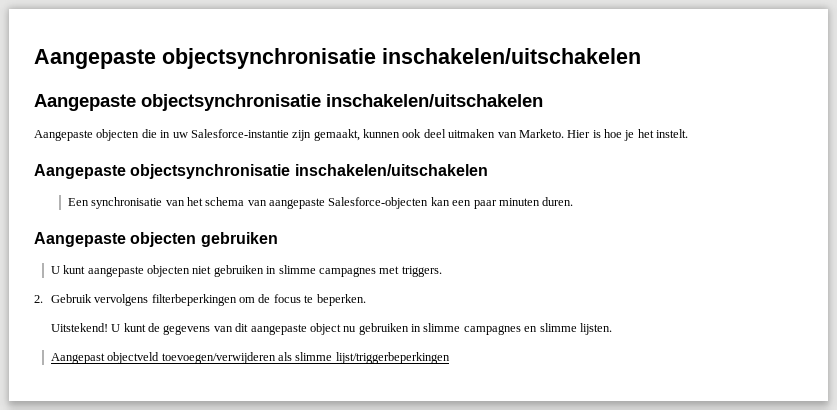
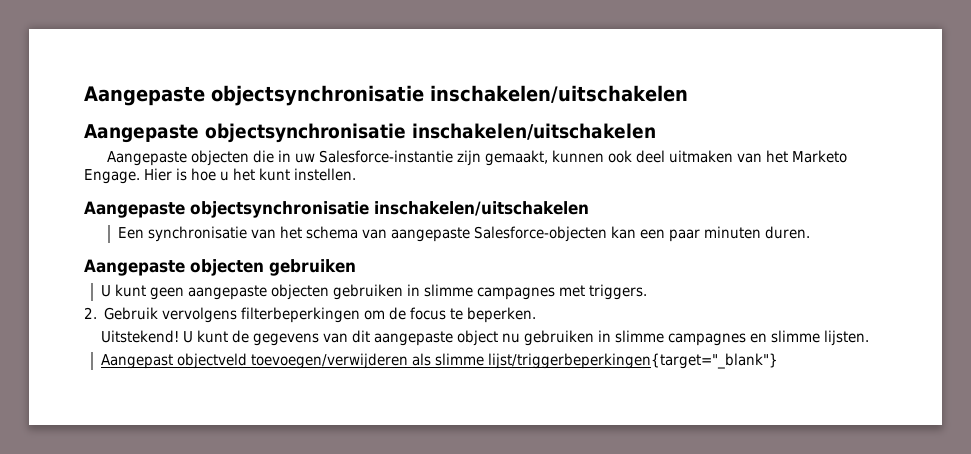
- Aangepaste objecten die in uw Salesforce-instantie zijn gemaakt, kunnen ook deel uitmaken van Marketo. Hier is hoe je het instelt.
+ Aangepaste objecten die in uw Salesforce-instantie zijn gemaakt, kunnen ook deel uitmaken van het Marketo Engage. Hier is hoe u het kunt instellen.
- U kunt aangepaste objecten niet gebruiken in slimme campagnes met triggers.
+ U kunt geen aangepaste objecten gebruiken in slimme campagnes met triggers.
- Aangepast objectveld toevoegen/verwijderen als slimme lijst/triggerbeperkingen
+ Aangepast objectveld toevoegen/verwijderen als slimme lijst/triggerbeperkingen{target="_blank"}

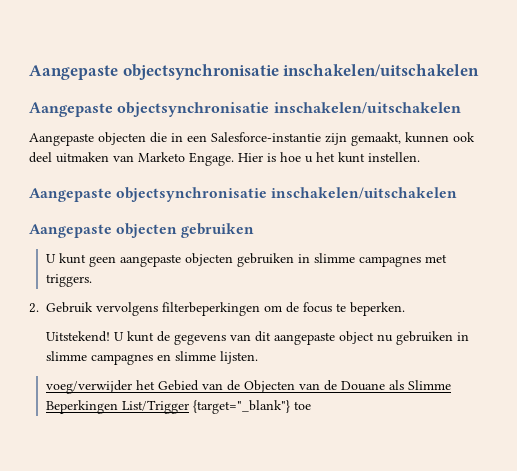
- Aangepaste objecten die in uw Salesforce-instantie zijn gemaakt, kunnen ook deel uitmaken van het Marketo Engage.
+ Aangepaste objecten die in een Salesforce-instantie zijn gemaakt, kunnen ook deel uitmaken van Marketo Engage.
- Een synchronisatie van het schema van aangepaste Salesforce-objecten kan een paar minuten duren.
- Aangepast objectveld toevoegen/verwijderen als slimme lijst/triggerbeperkingen{target="_blank"}
+ voeg/verwijder het Gebied van de Objecten van de Douane als Slimme Beperkingen List/Trigger {target="_blank"} toe

